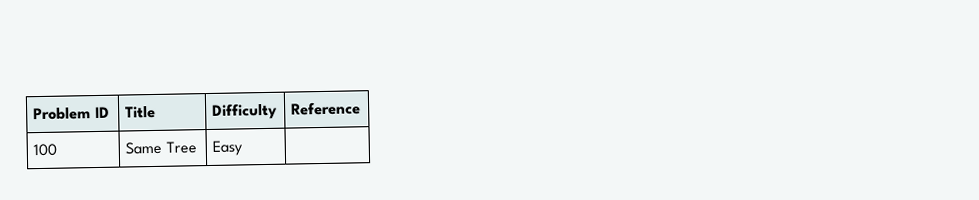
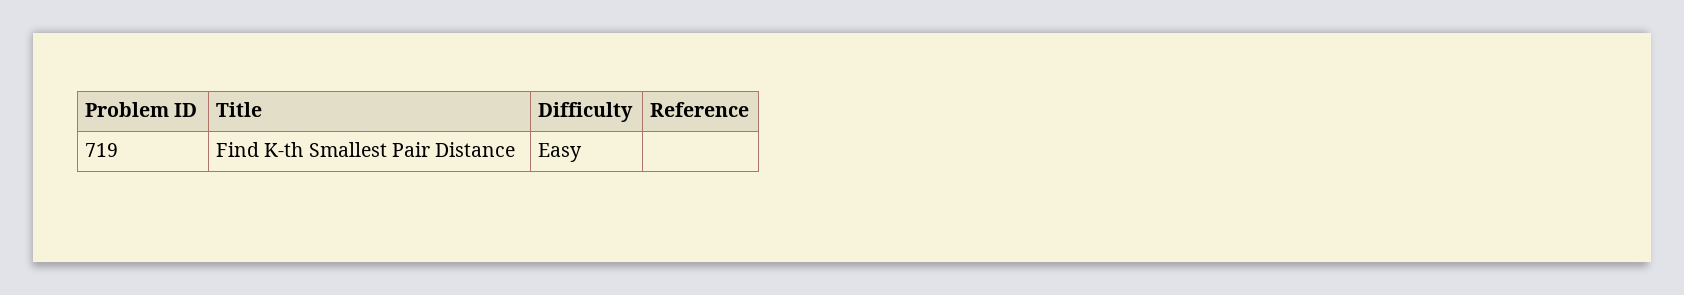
- 100 | Same Tree | Easy |
+ 719 | Find K-th Smallest Pair Distance | Easy |

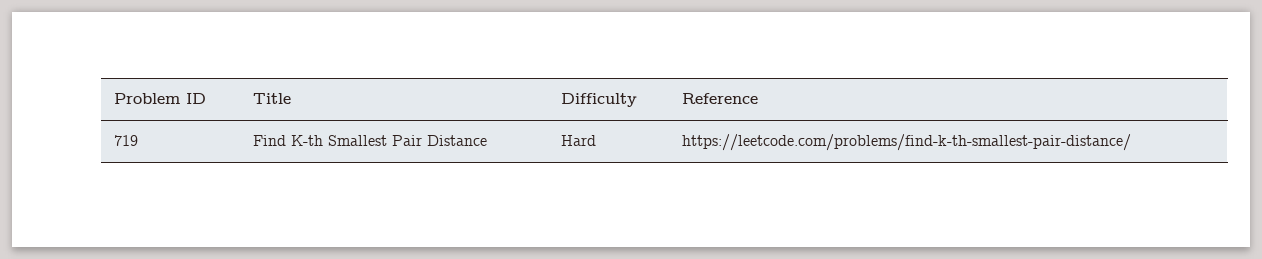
- 719 | Find K-th Smallest Pair Distance | Easy |
+ 719 | Find K-th Smallest Pair Distance | Hard | https://leetcode.com/problems/find-k-th-smallest-pair-distance/

